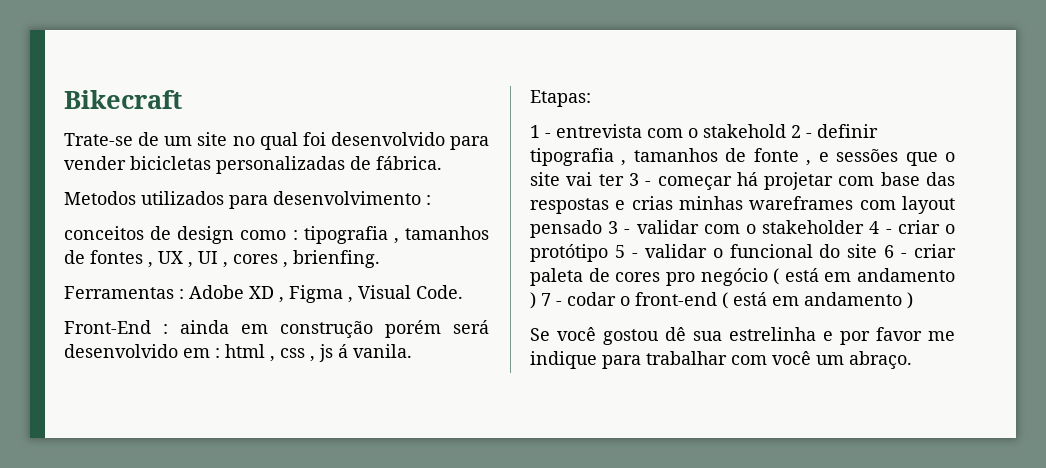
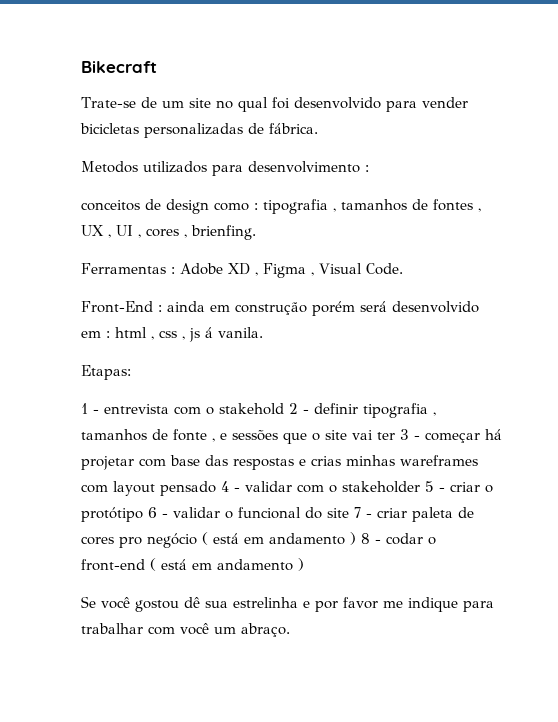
- 1 - entrevista com o stakehold 2 - definir tipografia , tamanhos de fonte , e sessões que o site vai ter 3 - começar há projetar com base das respostas e crias minhas wareframes com layout pensado 3 - validar com o stakeholder 4 - criar o protótipo 5 - validar o funcional do site 6 - criar paleta de cores pro negócio ( está em andamento ) 7 - codar o front-end ( está em andamento )
+ 1 - entrevista com o stakehold 2 - definir tipografia , tamanhos de fonte , e sessões que o site vai ter 3 - começar há projetar com base das respostas e crias minhas wareframes com layout pensado 4 - validar com o stakeholder 5 - criar o protótipo 6 - validar o funcional do site 7 - criar paleta de cores pro negócio ( está em andamento ) 8 - codar o front-end ( está em andamento )

